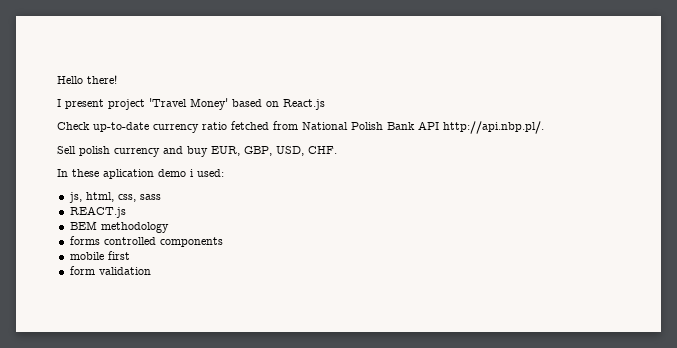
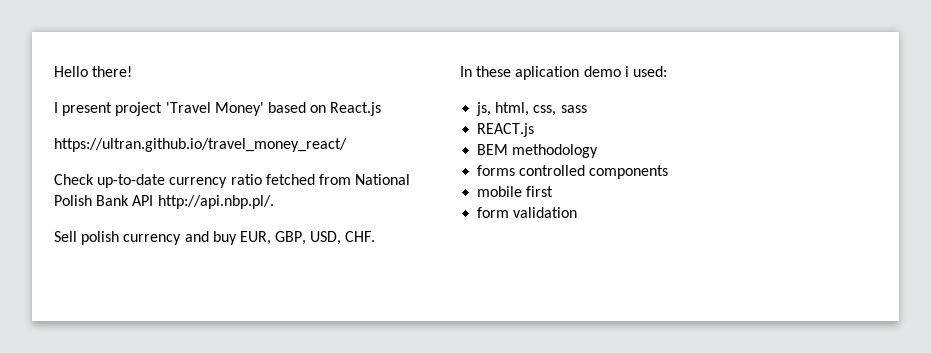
+ https://ultran.github.io/travel_money_react/

